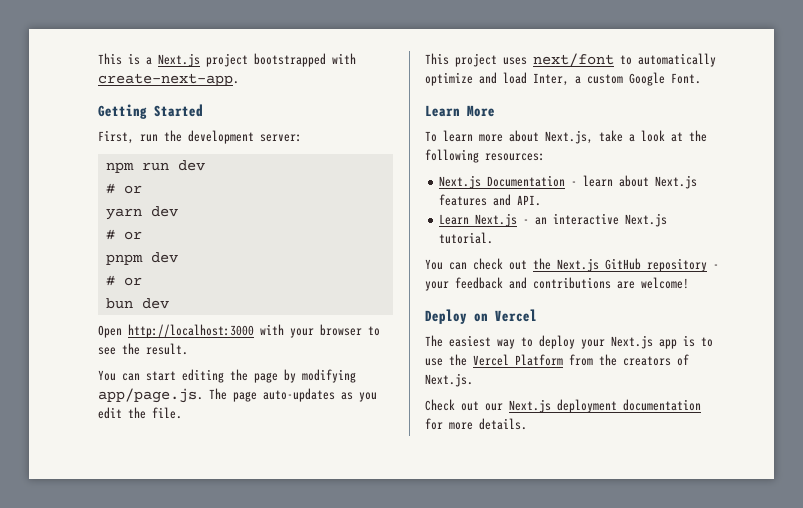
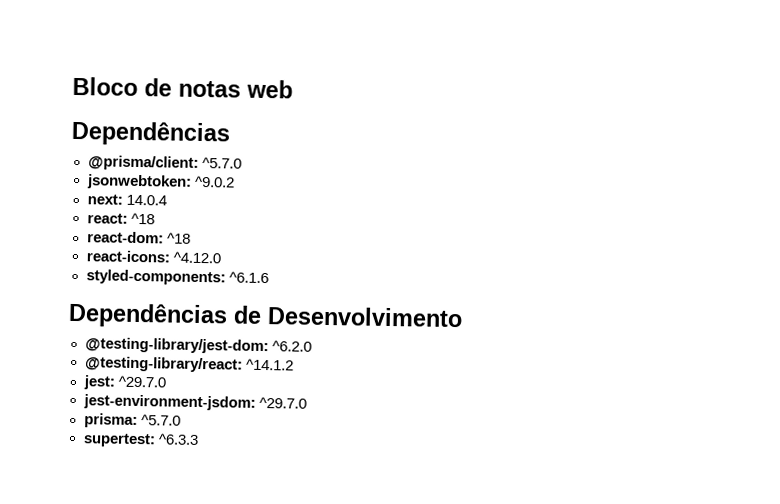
- This is a Next.js project bootstrapped with create-next-app.
- Getting Started
- First, run the development server:
- npm run dev
- # or
- yarn dev
- # or
- pnpm dev
- # or
- bun dev
- Open http://localhost:3000 with your browser to see the result.
- You can start editing the page by modifying app/page.js. The page auto-updates as you edit the file.
- This project uses next/font to automatically optimize and load Inter, a custom Google Font.
- Learn More
- To learn more about Next.js, take a look at the following resources:
- Next.js Documentation - learn about Next.js features and API.
- Learn Next.js - an interactive Next.js tutorial.
- You can check out the Next.js GitHub repository - your feedback and contributions are welcome!
- Deploy on Vercel
- The easiest way to deploy your Next.js app is to use the Vercel Platform from the creators of Next.js.
- Check out our Next.js deployment documentation for more details.
+ Bloco de notas web
+ Dependências
+ @prisma/client: ^5.7.0
+ jsonwebtoken: ^9.0.2
+ next: 14.0.4
+ react: ^18
+ react-dom: ^18
+ react-icons: ^4.12.0
+ styled-components: ^6.1.6
+ Dependências de Desenvolvimento
+ @testing-library/jest-dom: ^6.2.0
+ @testing-library/react: ^14.1.2
+ jest: ^29.7.0
+ jest-environment-jsdom: ^29.7.0
+ prisma: ^5.7.0
+ supertest: ^6.3.3

